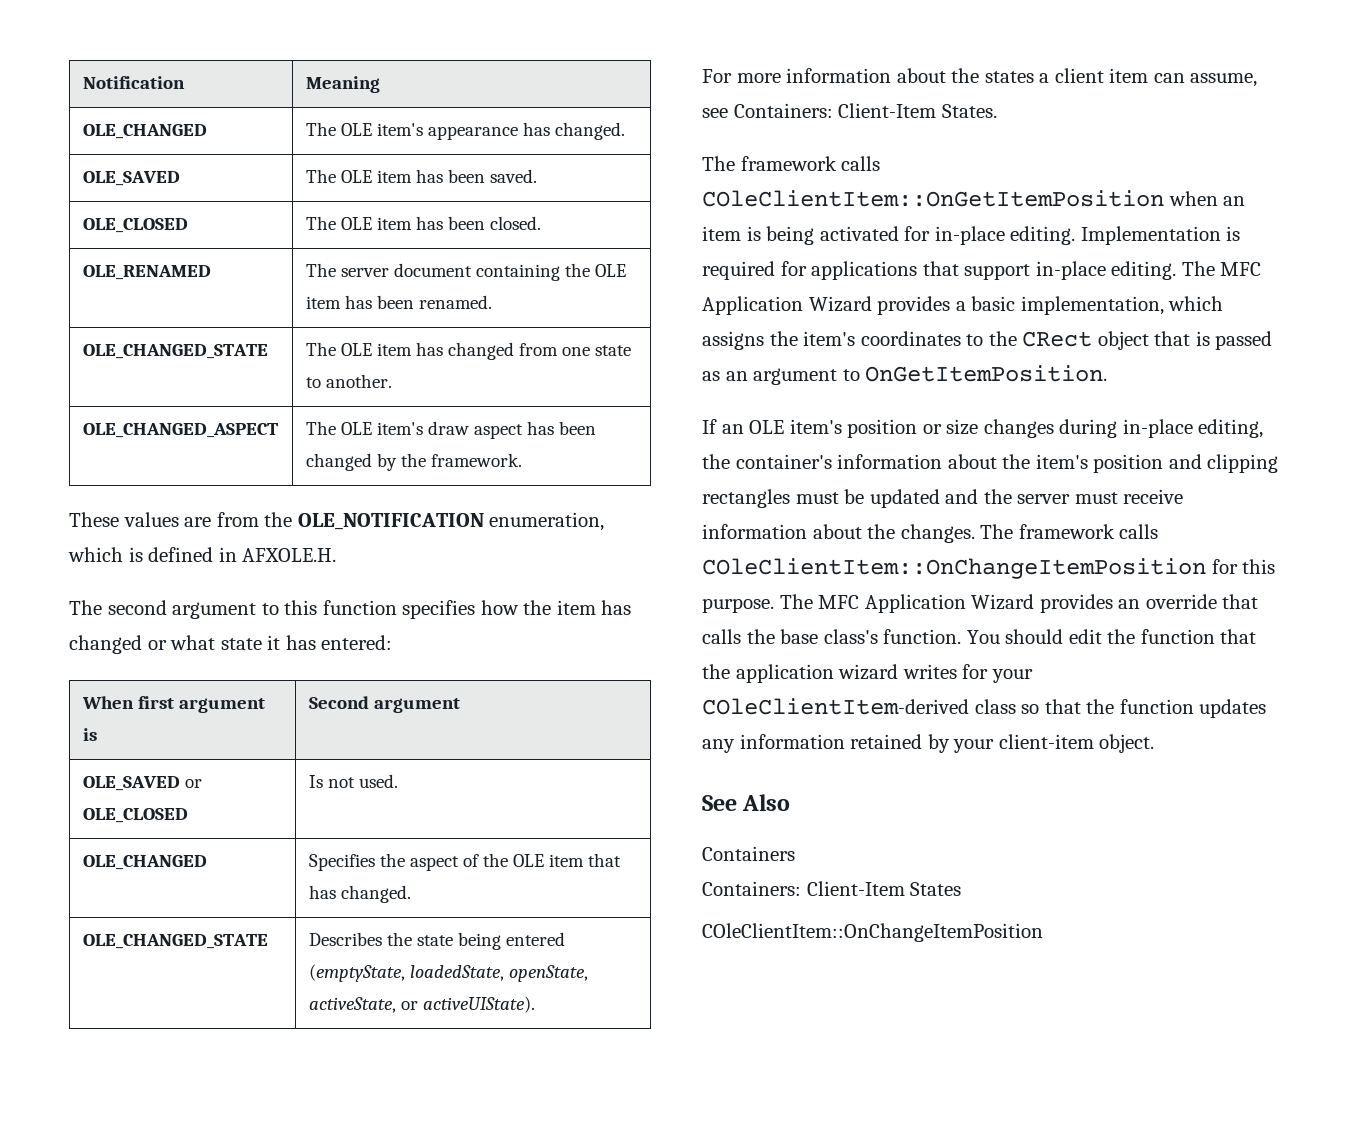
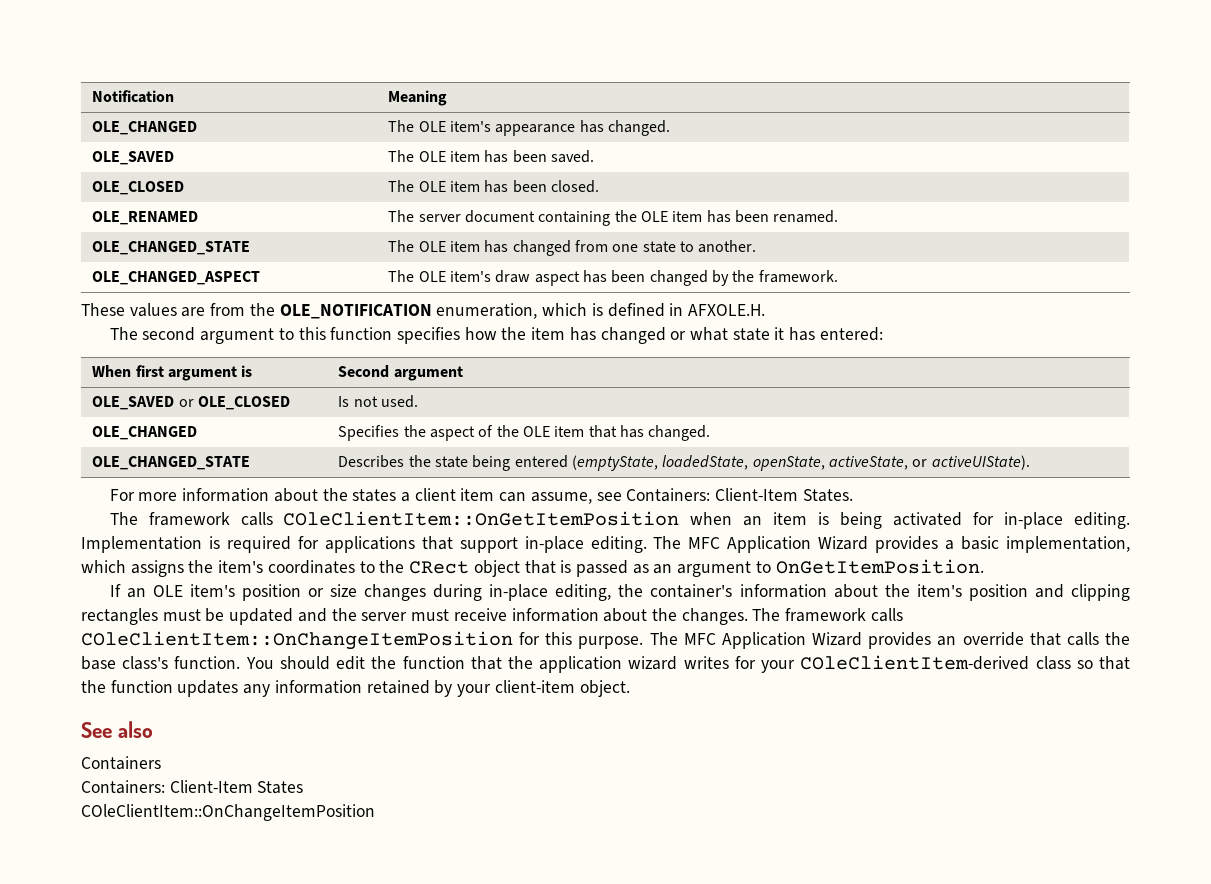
- See Also
+ See also

